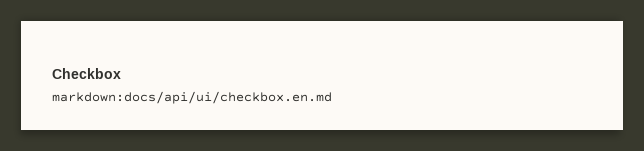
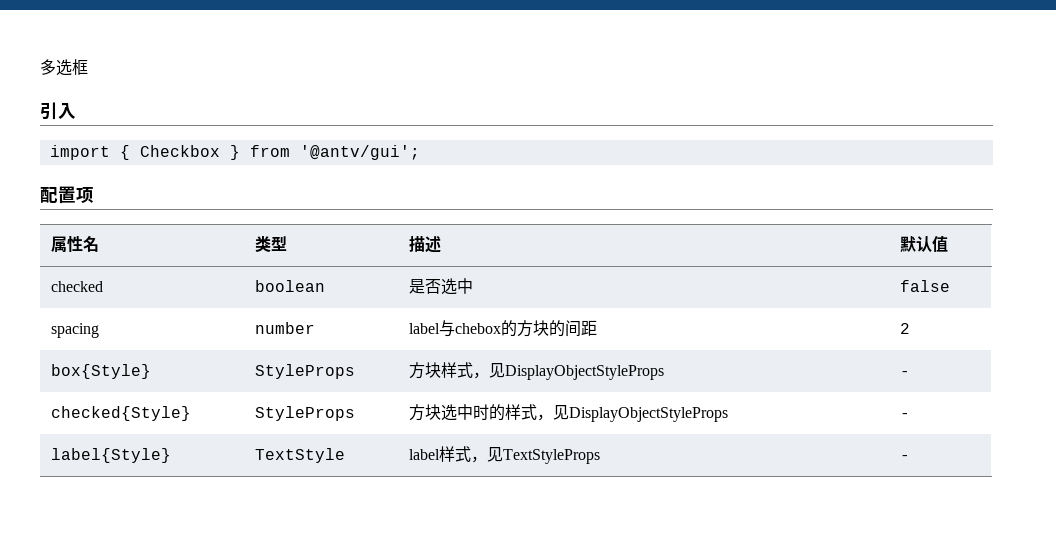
- Checkbox
- markdown:docs/api/ui/checkbox.en.md
+ 多选框
+ 引入
+ import { Checkbox } from '@antv/gui';
+ 配置项
+ 属性名 | 类型 | 描述 | 默认值
+ checked | boolean | 是否选中 | false
+ spacing | number | label与chebox的方块的间距 | 2
+ box{Style} | StyleProps | 方块样式，见DisplayObjectStyleProps | -
+ checked{Style} | StyleProps | 方块选中时的样式，见DisplayObjectStyleProps | -
+ label{Style} | TextStyle | label样式，见TextStyleProps | -

